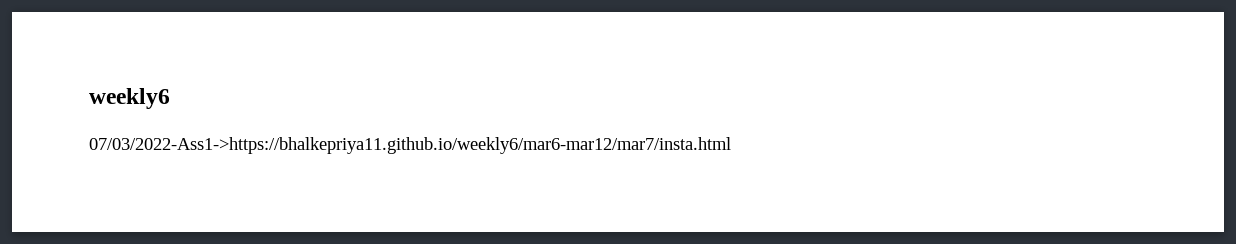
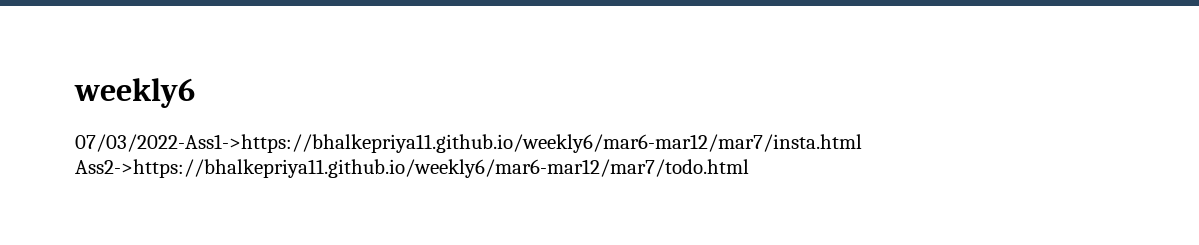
- 07/03/2022-Ass1->https://bhalkepriya11.github.io/weekly6/mar6-mar12/mar7/insta.html
+ 07/03/2022-Ass1->https://bhalkepriya11.github.io/weekly6/mar6-mar12/mar7/insta.html Ass2->https://bhalkepriya11.github.io/weekly6/mar6-mar12/mar7/todo.html

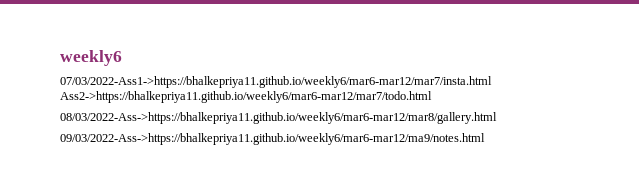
+ 08/03/2022-Ass->https://bhalkepriya11.github.io/weekly6/mar6-mar12/mar8/gallery.html
+ 09/03/2022-Ass->https://bhalkepriya11.github.io/weekly6/mar6-mar12/ma9/notes.html

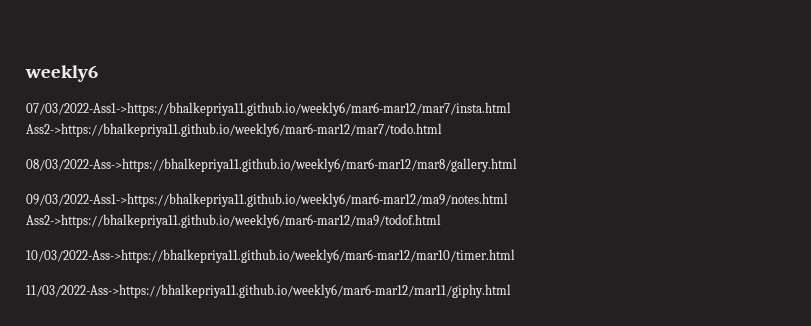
- 09/03/2022-Ass->https://bhalkepriya11.github.io/weekly6/mar6-mar12/ma9/notes.html
+ 09/03/2022-Ass1->https://bhalkepriya11.github.io/weekly6/mar6-mar12/ma9/notes.html Ass2->https://bhalkepriya11.github.io/weekly6/mar6-mar12/ma9/todof.html
+ 10/03/2022-Ass->https://bhalkepriya11.github.io/weekly6/mar6-mar12/mar10/timer.html
+ 11/03/2022-Ass->https://bhalkepriya11.github.io/weekly6/mar6-mar12/mar11/giphy.html

